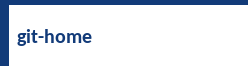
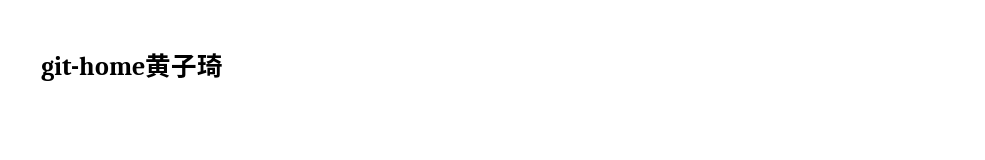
- git-home
+ git-home黄子琦

